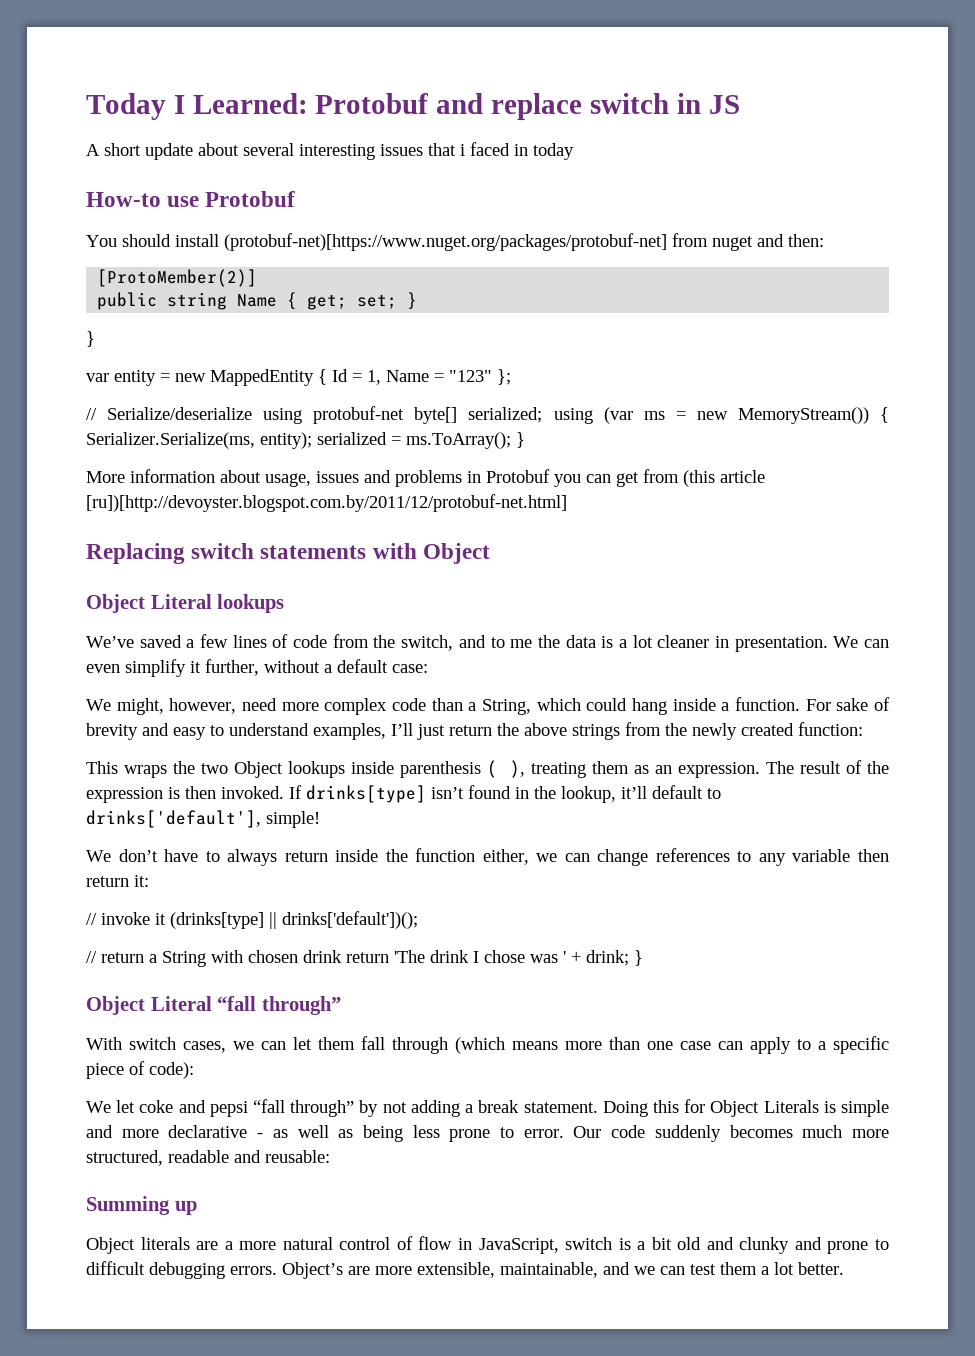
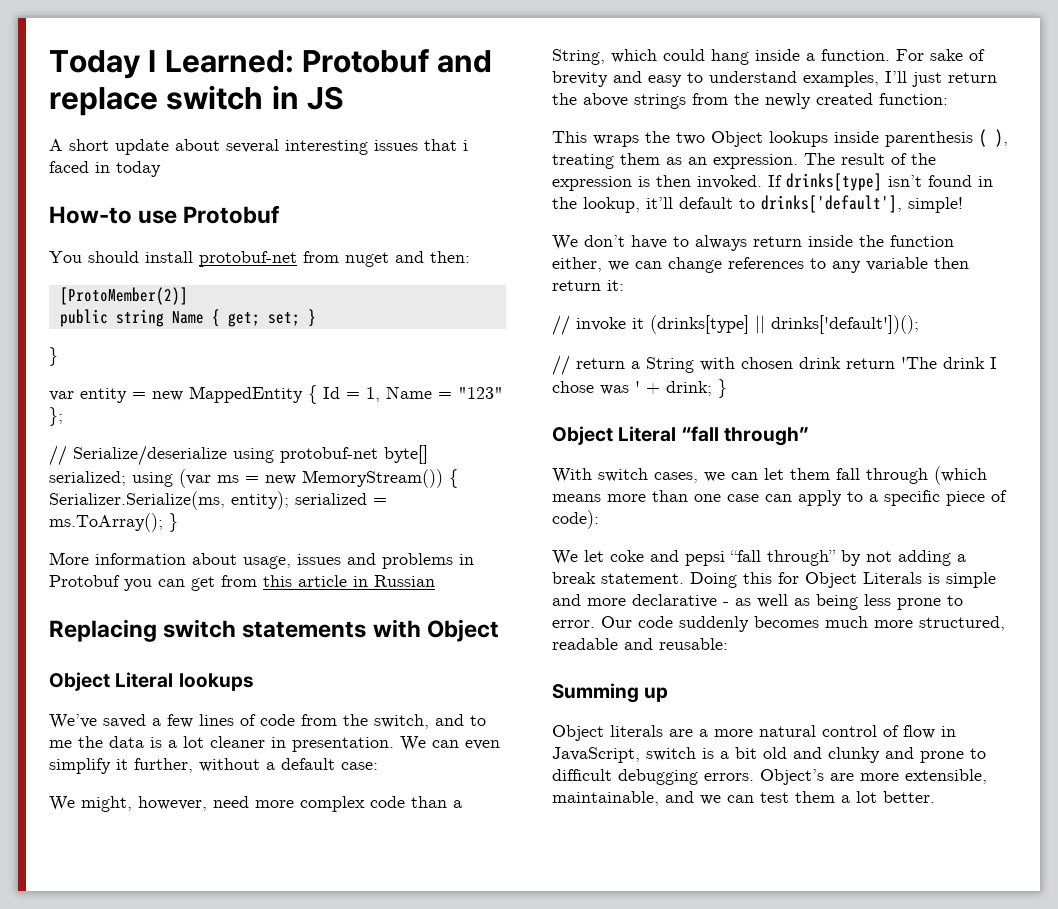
- You should install (protobuf-net)[https://www.nuget.org/packages/protobuf-net] from nuget and then:
+ You should install protobuf-net from nuget and then:
- More information about usage, issues and problems in Protobuf you can get from (this article [ru])[http://devoyster.blogspot.com.by/2011/12/protobuf-net.html]
+ More information about usage, issues and problems in Protobuf you can get from this article in Russian

